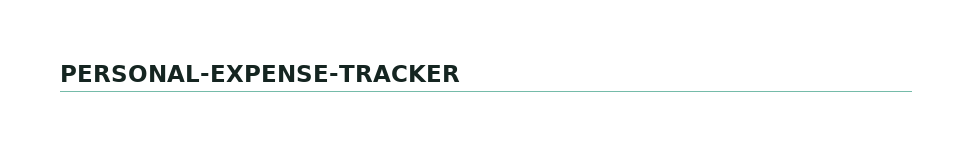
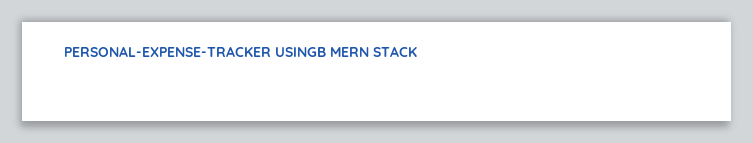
- PERSONAL-EXPENSE-TRACKER
+ PERSONAL-EXPENSE-TRACKER USINGB MERN STACK

